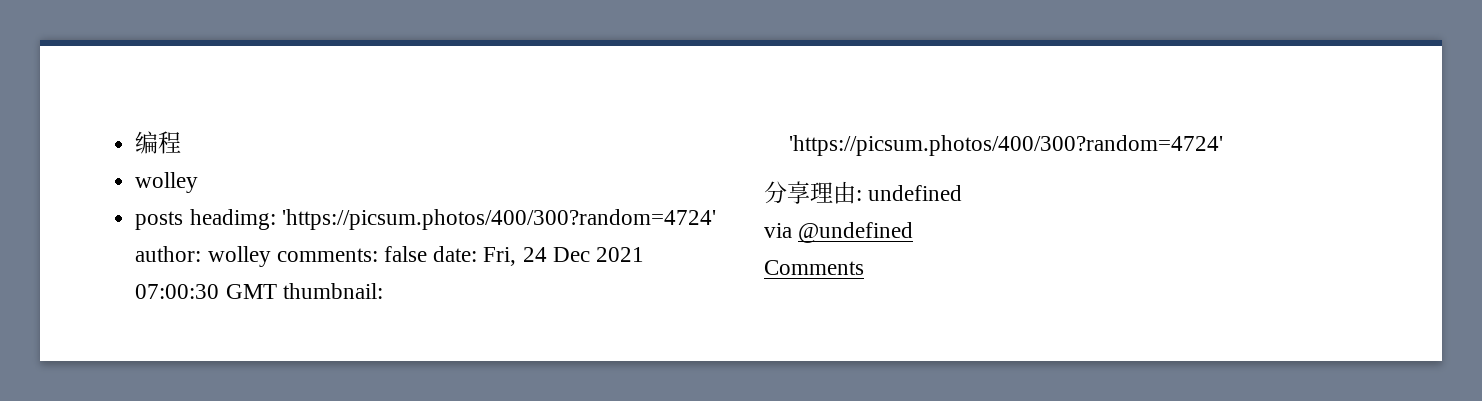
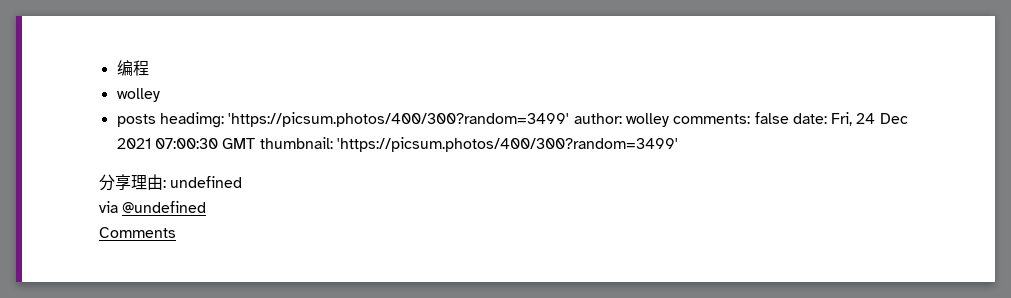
- posts headimg: 'https://picsum.photos/400/300?random=4724' author: wolley comments: false date: Fri, 24 Dec 2021 07:00:30 GMT thumbnail: 'https://picsum.photos/400/300?random=4724'
+ posts headimg: 'https://picsum.photos/400/300?random=3499' author: wolley comments: false date: Fri, 24 Dec 2021 07:00:30 GMT thumbnail: 'https://picsum.photos/400/300?random=3499'

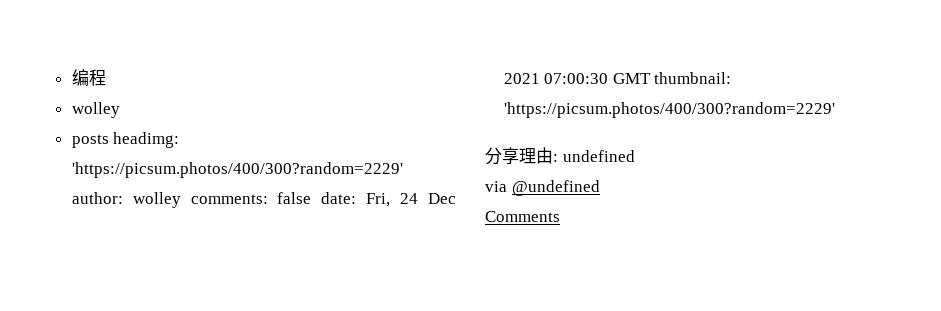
- posts headimg: 'https://picsum.photos/400/300?random=3499' author: wolley comments: false date: Fri, 24 Dec 2021 07:00:30 GMT thumbnail: 'https://picsum.photos/400/300?random=3499'
+ posts headimg: 'https://picsum.photos/400/300?random=2229' author: wolley comments: false date: Fri, 24 Dec 2021 07:00:30 GMT thumbnail: 'https://picsum.photos/400/300?random=2229'

